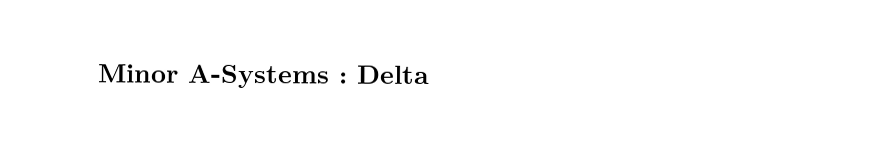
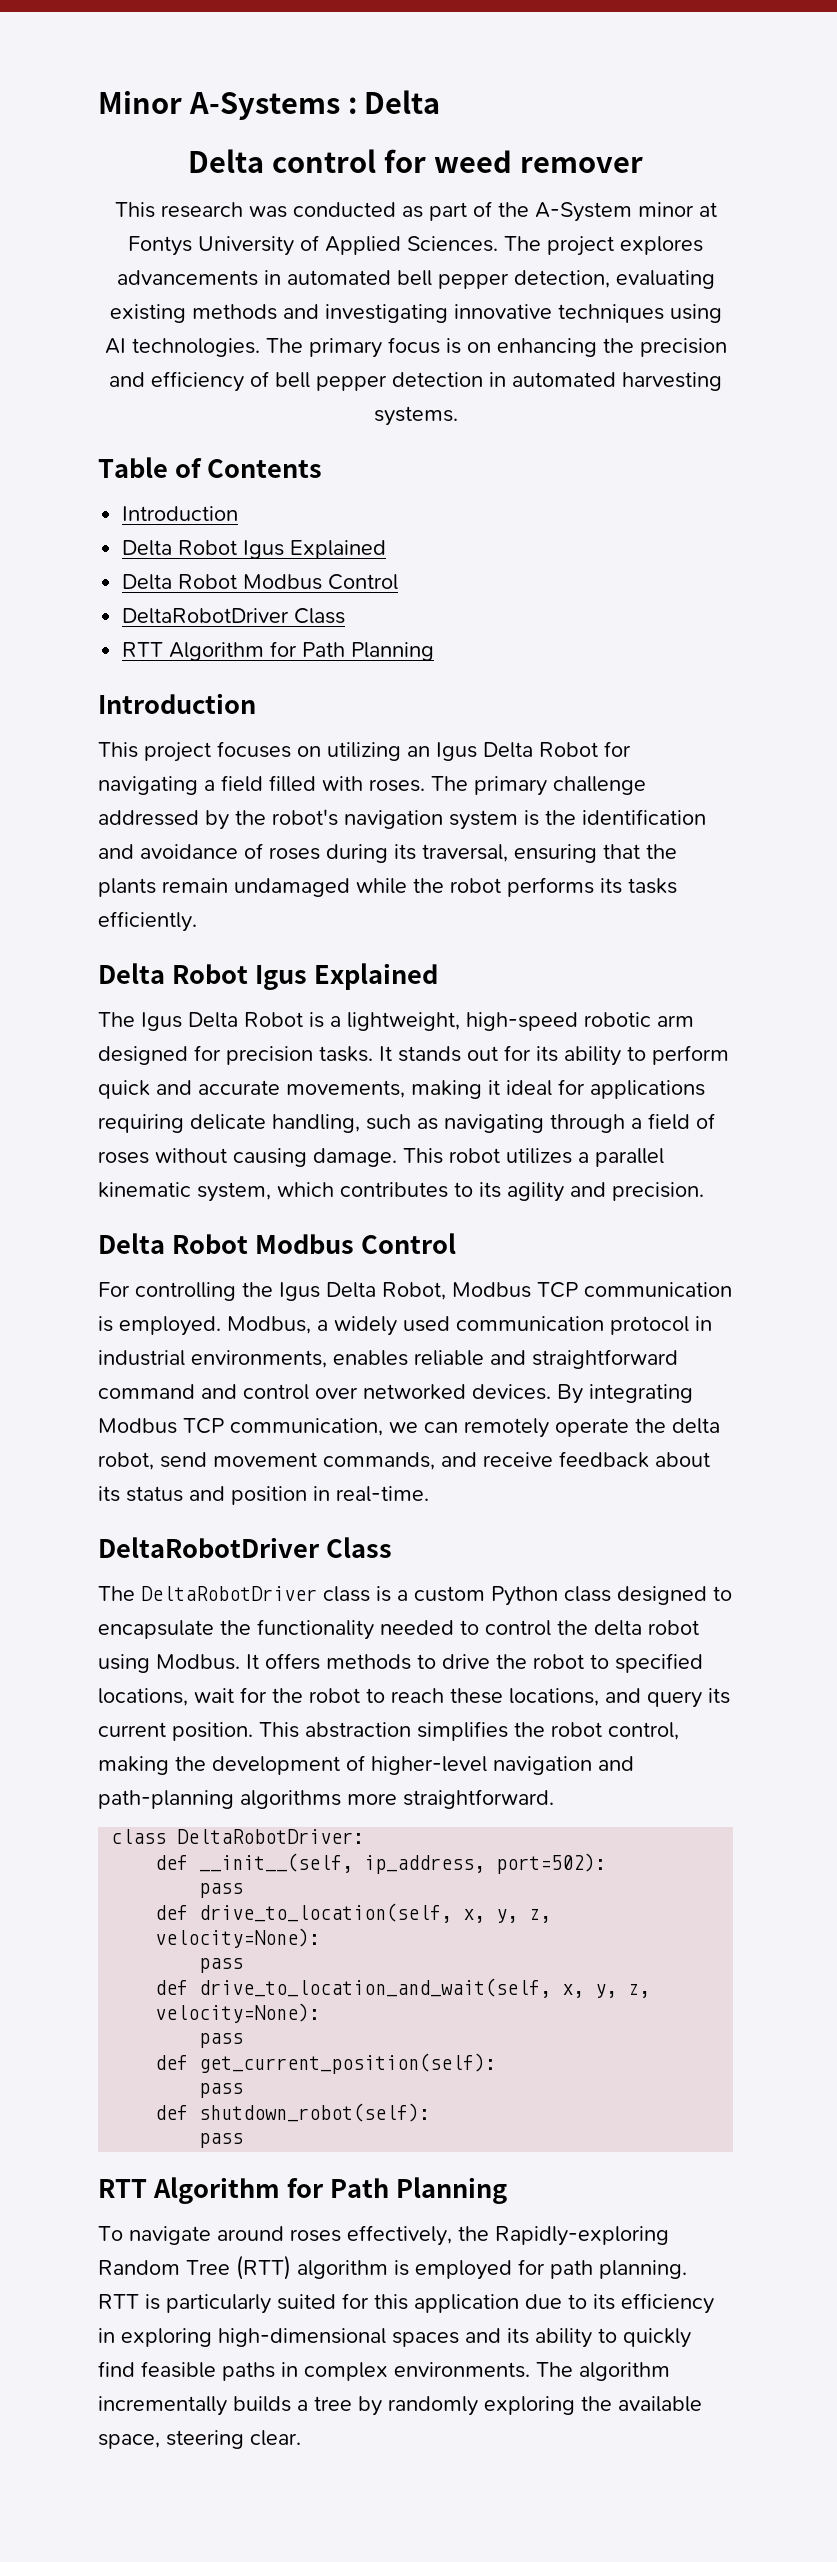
+ Delta control for weed remover
+ This research was conducted as part of the A-System minor at Fontys University of Applied Sciences. The project explores advancements in automated bell pepper detection, evaluating existing methods and investigating innovative techniques using AI technologies. The primary focus is on enhancing the precision and efficiency of bell pepper detection in automated harvesting systems.
+ Table of Contents
+ Introduction
+ Delta Robot Igus Explained
+ Delta Robot Modbus Control
+ DeltaRobotDriver Class
+ RTT Algorithm for Path Planning
+ Introduction
+ This project focuses on utilizing an Igus Delta Robot for navigating a field filled with roses. The primary challenge addressed by the robot's navigation system is the identification and avoidance of roses during its traversal, ensuring that the plants remain undamaged while the robot performs its tasks efficiently.
+ Delta Robot Igus Explained
+ The Igus Delta Robot is a lightweight, high-speed robotic arm designed for precision tasks. It stands out for its ability to perform quick and accurate movements, making it ideal for applications requiring delicate handling, such as navigating through a field of roses without causing damage. This robot utilizes a parallel kinematic system, which contributes to its agility and precision.
+ Delta Robot Modbus Control
+ For controlling the Igus Delta Robot, Modbus TCP communication is employed. Modbus, a widely used communication protocol in industrial environments, enables reliable and straightforward command and control over networked devices. By integrating Modbus TCP communication, we can remotely operate the delta robot, send movement commands, and receive feedback about its status and position in real-time.
+ DeltaRobotDriver Class
+ The DeltaRobotDriver class is a custom Python class designed to encapsulate the functionality needed to control the delta robot using Modbus. It offers methods to drive the robot to specified locations, wait for the robot to reach these locations, and query its current position. This abstraction simplifies the robot control, making the development of higher-level navigation and path-planning algorithms more straightforward.
+ class DeltaRobotDriver:
+ def __init__(self, ip_address, port=502):
+ pass
+ def drive_to_location(self, x, y, z, velocity=None):
+ pass
+ def drive_to_location_and_wait(self, x, y, z, velocity=None):
+ pass
+ def get_current_position(self):
+ pass
+ def shutdown_robot(self):
+ pass
+ RTT Algorithm for Path Planning
+ To navigate around roses effectively, the Rapidly-exploring Random Tree (RTT) algorithm is employed for path planning. RTT is particularly suited for this application due to its efficiency in exploring high-dimensional spaces and its ability to quickly find feasible paths in complex environments. The algorithm incrementally builds a tree by randomly exploring the available space, steering clear.

